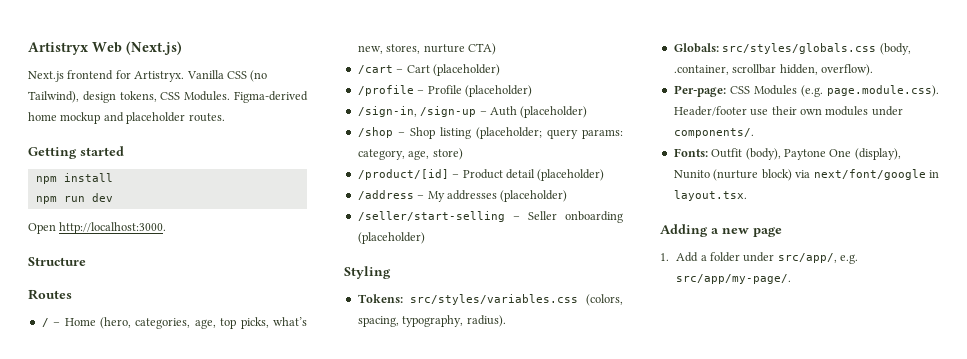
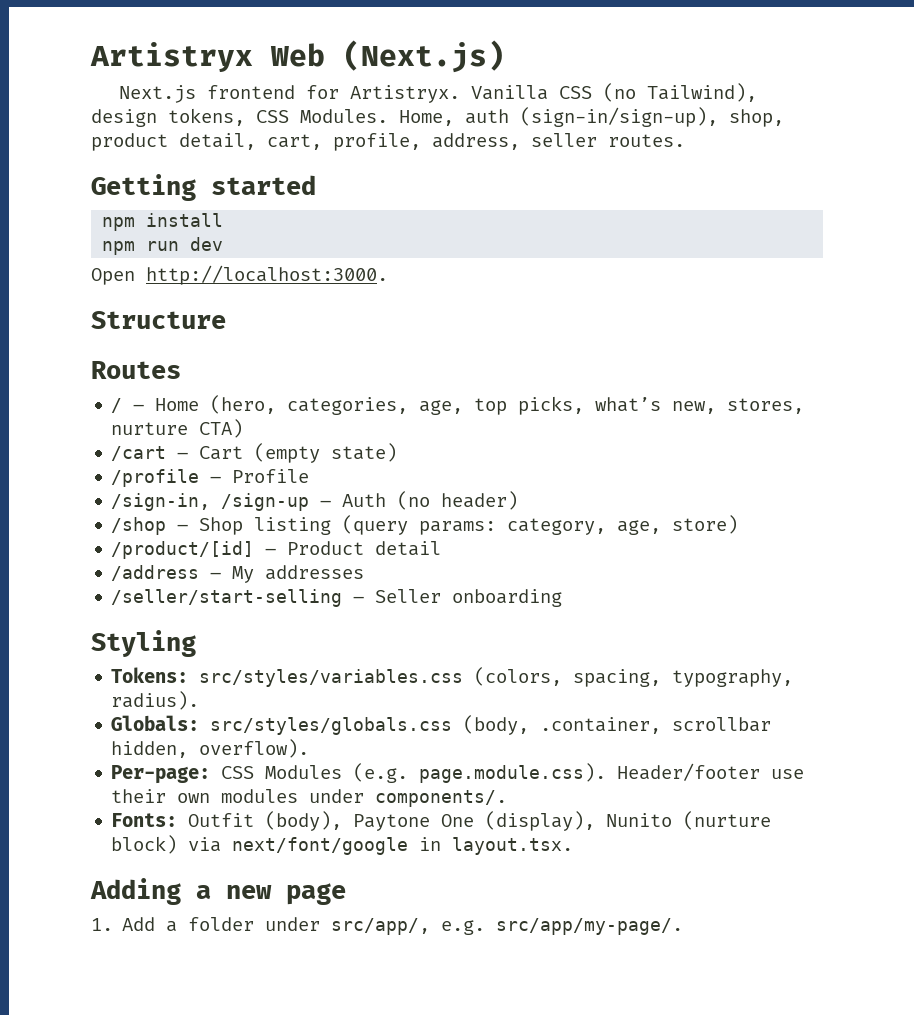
- Figma-derived home mockup and placeholder routes.
+ Home, auth (sign-in/sign-up), shop, product detail, cart, profile, address, seller routes.
- /cart – Cart (placeholder)
+ /cart – Cart (empty state)
- /profile – Profile (placeholder)
+ /profile – Profile
- /sign-in, /sign-up – Auth (placeholder)
+ /sign-in, /sign-up – Auth (no header)
- /shop – Shop listing (placeholder; query params: category, age, store)
+ /shop – Shop listing (query params: category, age, store)
- /product/[id] – Product detail (placeholder)
+ /product/[id] – Product detail
- /address – My addresses (placeholder)
+ /address – My addresses
- /seller/start-selling – Seller onboarding (placeholder)
+ /seller/start-selling – Seller onboarding

